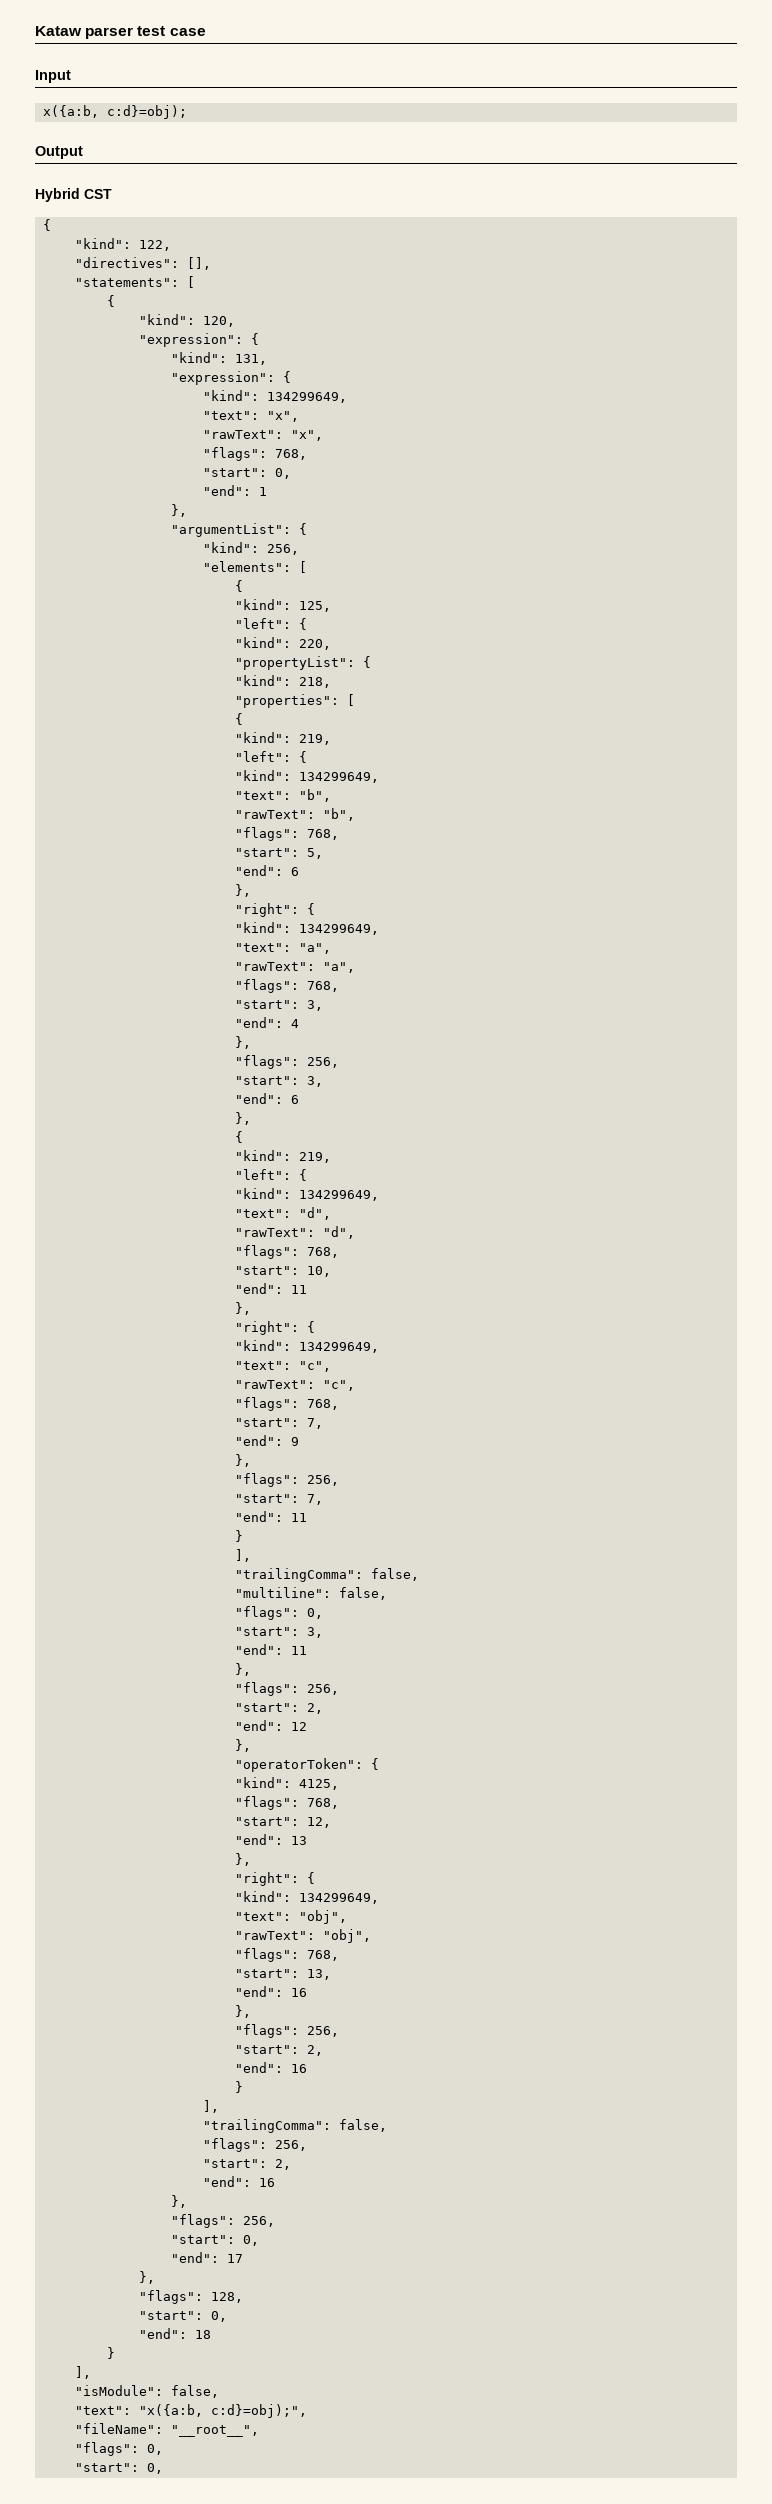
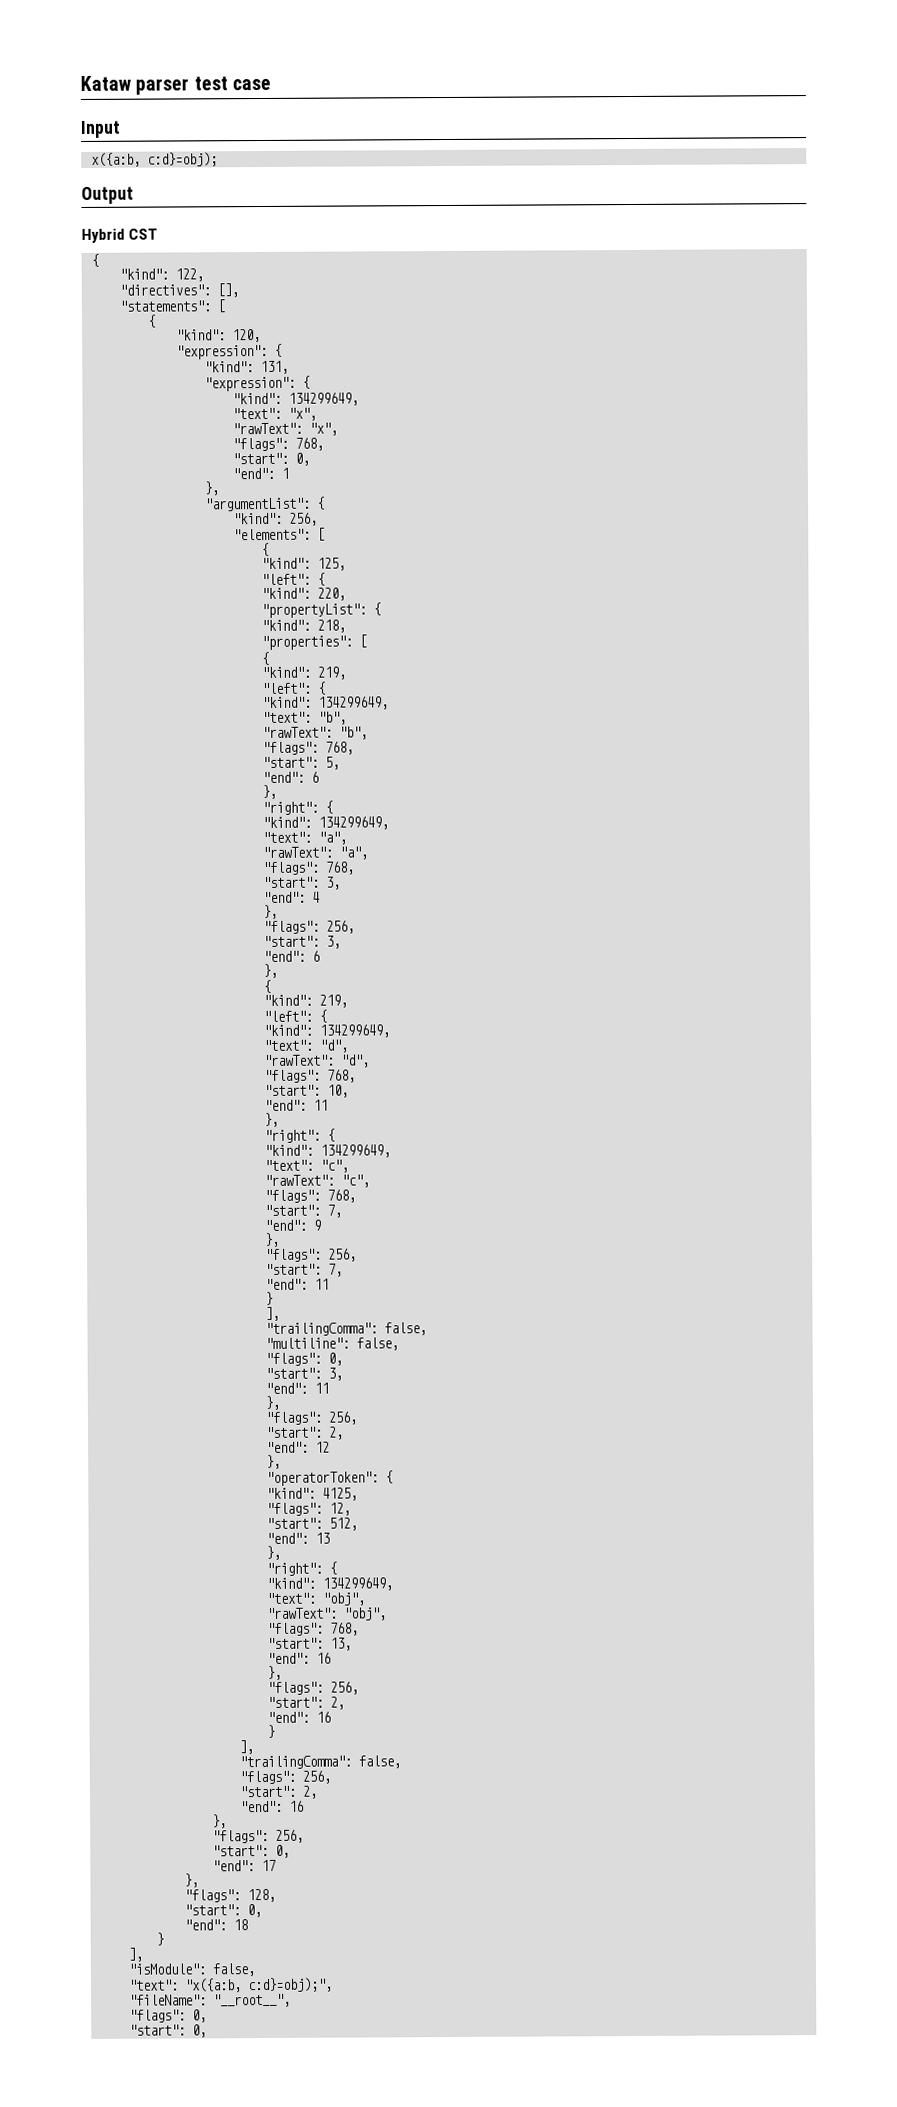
  "kind": 4125,
- "flags": 768,
- "start": 12,
+ "flags": 12,
+ "start": 512,

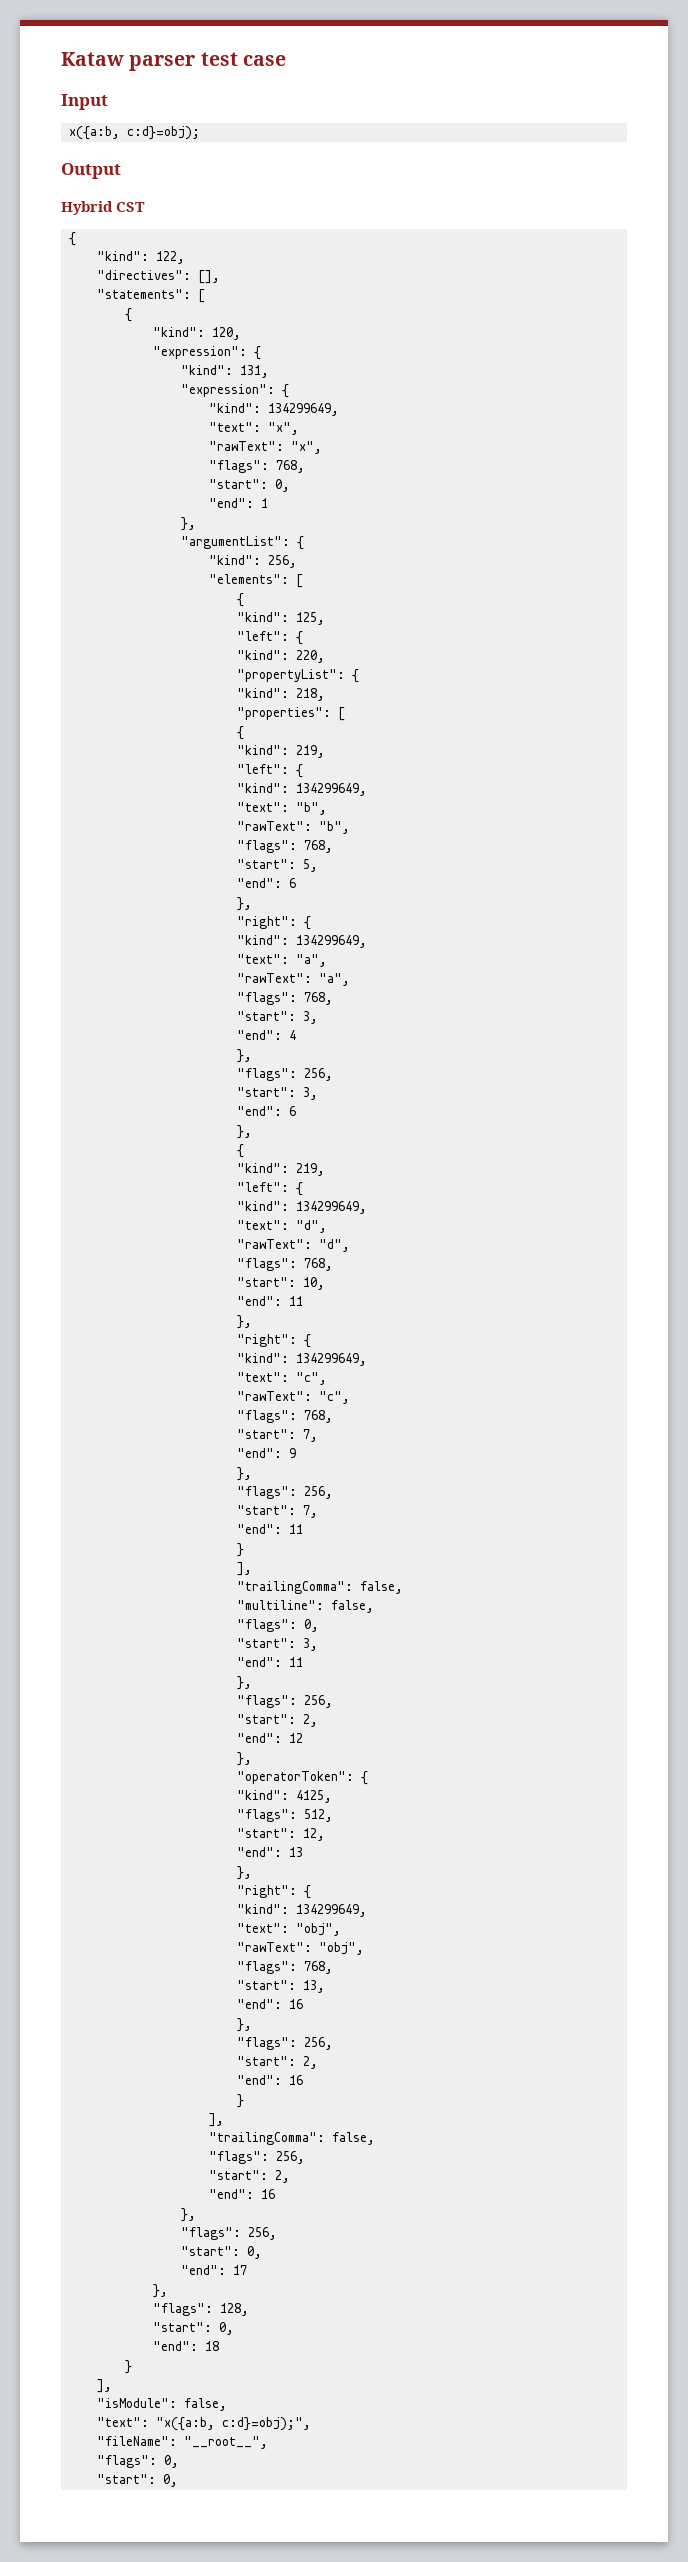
- "flags": 12,
- "start": 512,
+ "flags": 512,
+ "start": 12,

